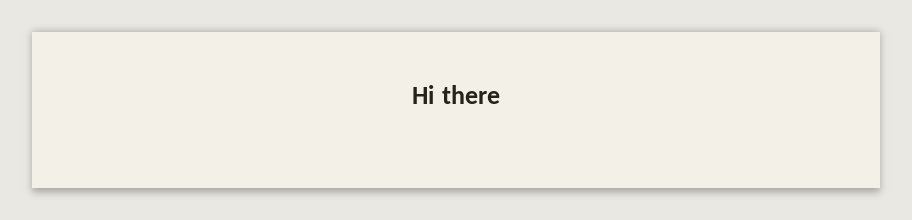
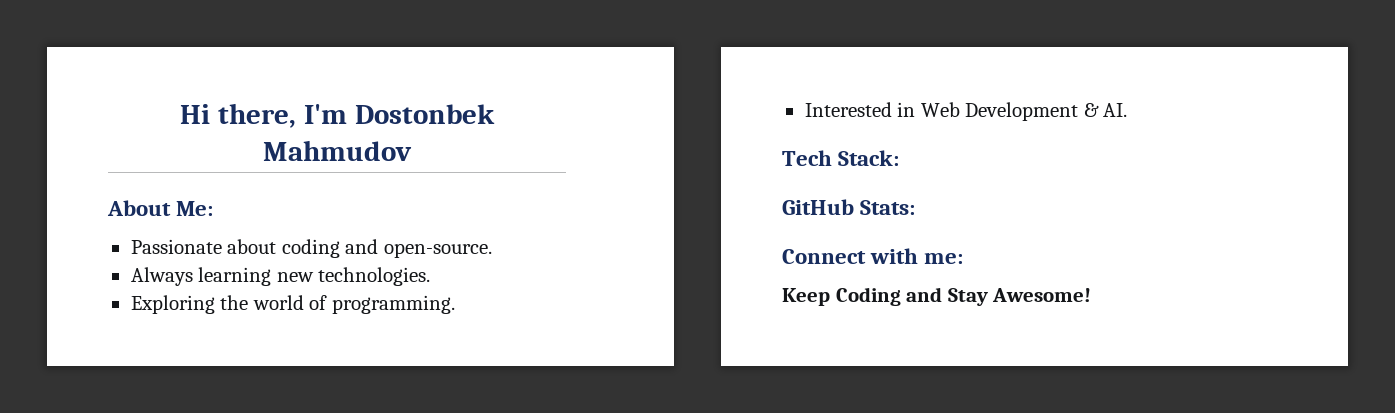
- Hi there
+ Hi there, I'm Dostonbek Mahmudov
+ About Me:
+ Passionate about coding and open-source.
+ Always learning new technologies.
+ Exploring the world of programming.
+ Interested in Web Development & AI.
+ Tech Stack:
+ GitHub Stats:
+ Connect with me:
+ Keep Coding and Stay Awesome!

